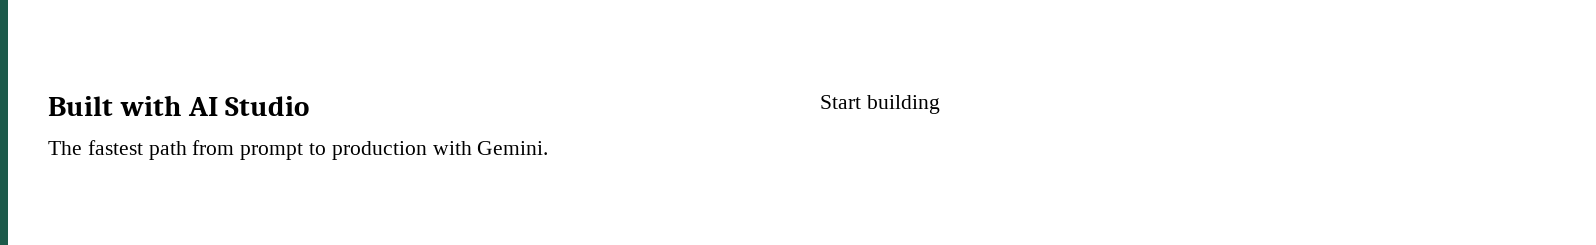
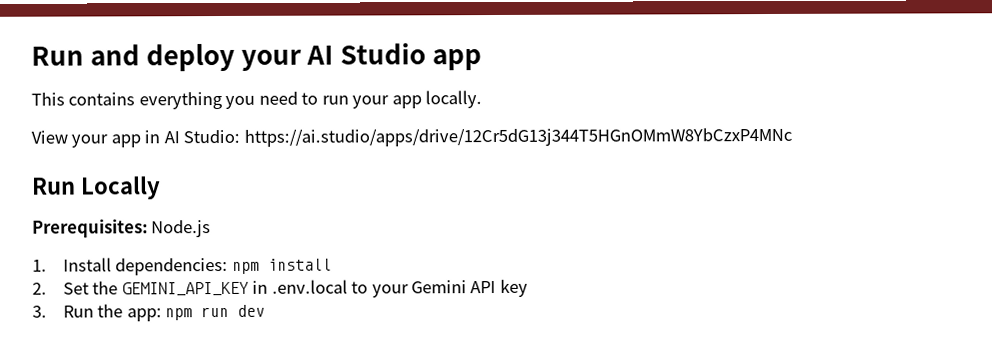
- Built with AI Studio
- The fastest path from prompt to production with Gemini.
- Start building
+ Run and deploy your AI Studio app
+ This contains everything you need to run your app locally.
+ View your app in AI Studio: https://ai.studio/apps/drive/12Cr5dG13j344T5HGnOMmW8YbCzxP4MNc
+ Run Locally
+ Prerequisites: Node.js
+ 1. Install dependencies: npm install
+ 2. Set the GEMINI_API_KEY in .env.local to your Gemini API key
+ 3. Run the app: npm run dev

